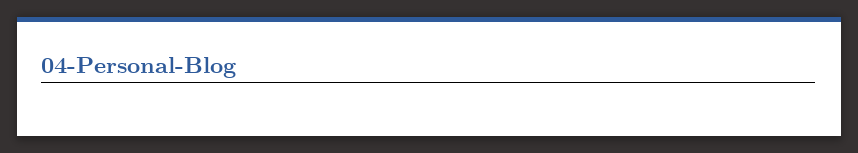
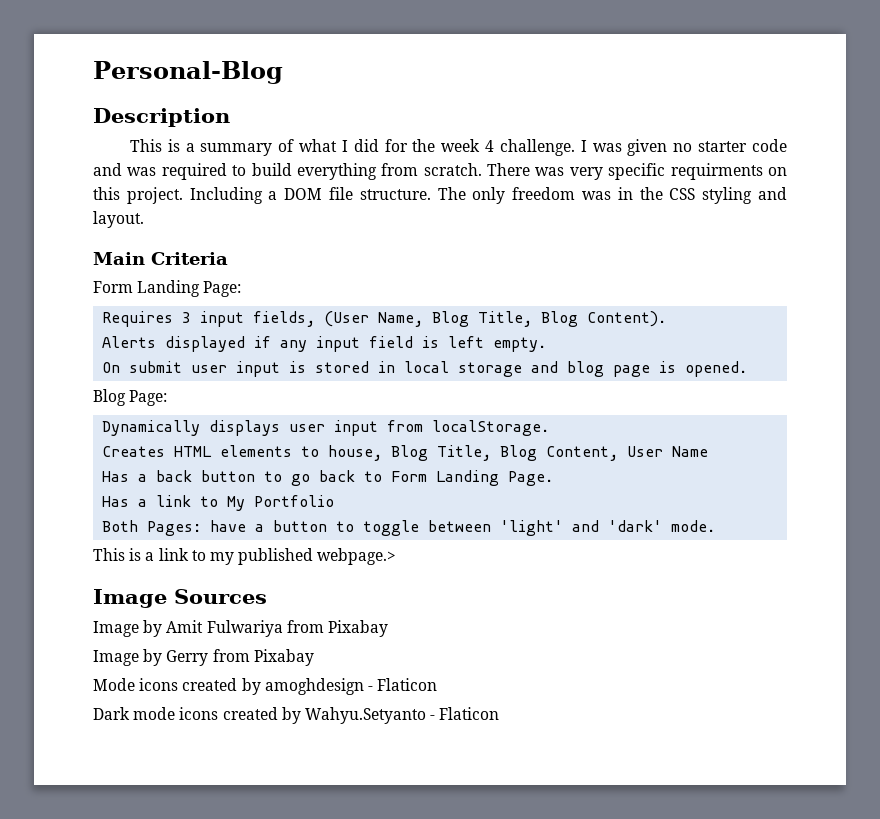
- 04-Personal-Blog
+ Personal-Blog
+ Description
+ This is a summary of what I did for the week 4 challenge. I was given no starter code and was required to build everything from scratch. There was very specific requirments on this project. Including a DOM file structure. The only freedom was in the CSS styling and layout.
+ Main Criteria
+ Form Landing Page:
+ Requires 3 input fields, (User Name, Blog Title, Blog Content).
+ Alerts displayed if any input field is left empty.
+ On submit user input is stored in local storage and blog page is opened.
+ Blog Page:
+ Dynamically displays user input from localStorage.
+ Creates HTML elements to house, Blog Title, Blog Content, User Name
+ Has a back button to go back to Form Landing Page.
+ Has a link to My Portfolio
+ Both Pages: have a button to toggle between 'light' and 'dark' mode.
+ This is a link to my published webpage.>
+ Image Sources
+ Image by Amit Fulwariya from Pixabay
+ Image by Gerry from Pixabay
+ Mode icons created by amoghdesign - Flaticon
+ Dark mode icons created by Wahyu.Setyanto - Flaticon

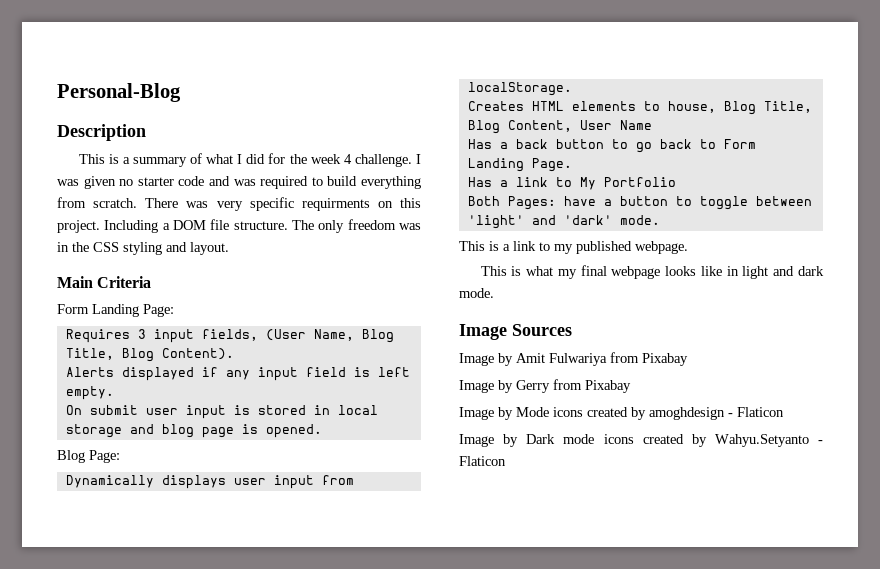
- This is a link to my published webpage.>
+ This is a link to my published webpage.
+ This is what my final webpage looks like in light and dark mode.
- Mode icons created by amoghdesign - Flaticon
+ Image by Mode icons created by amoghdesign - Flaticon
- Dark mode icons created by Wahyu.Setyanto - Flaticon
+ Image by Dark mode icons created by Wahyu.Setyanto - Flaticon

